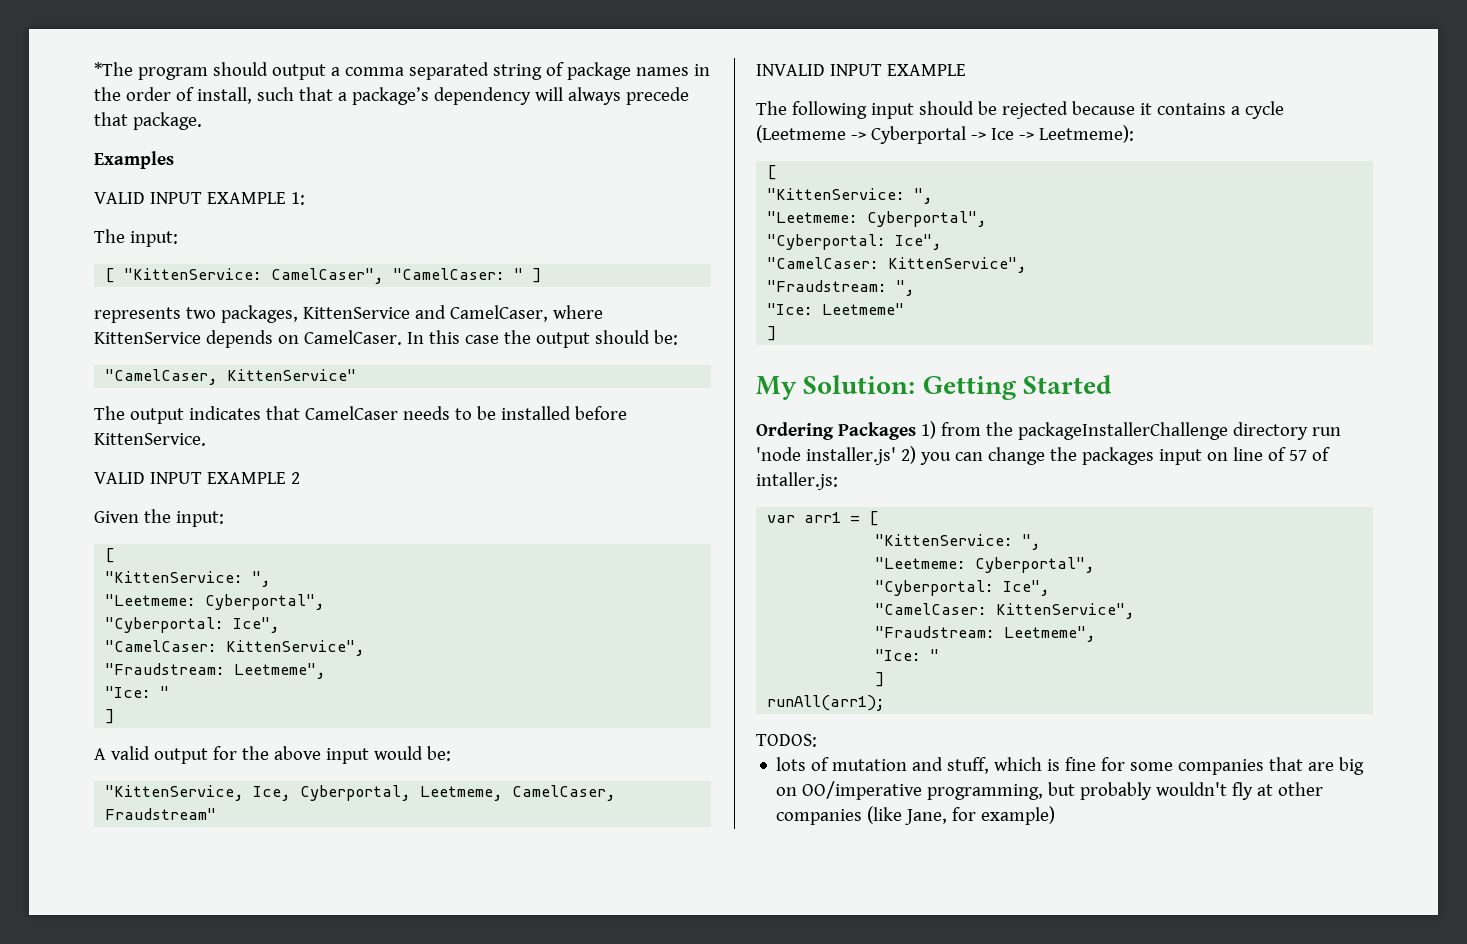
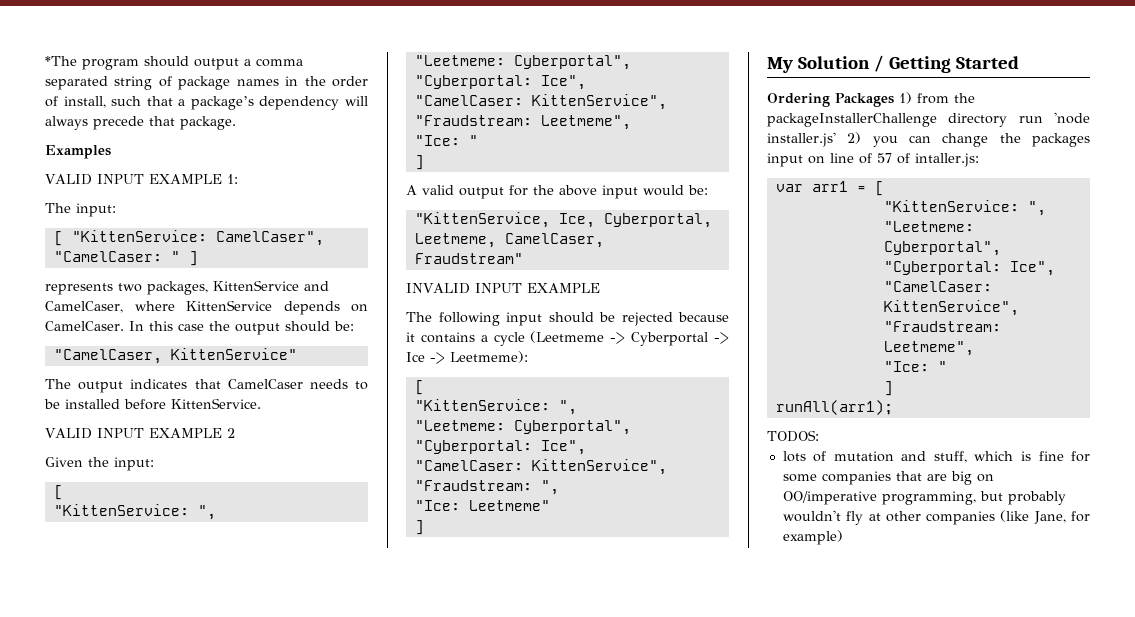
- My Solution: Getting Started
+ My Solution / Getting Started

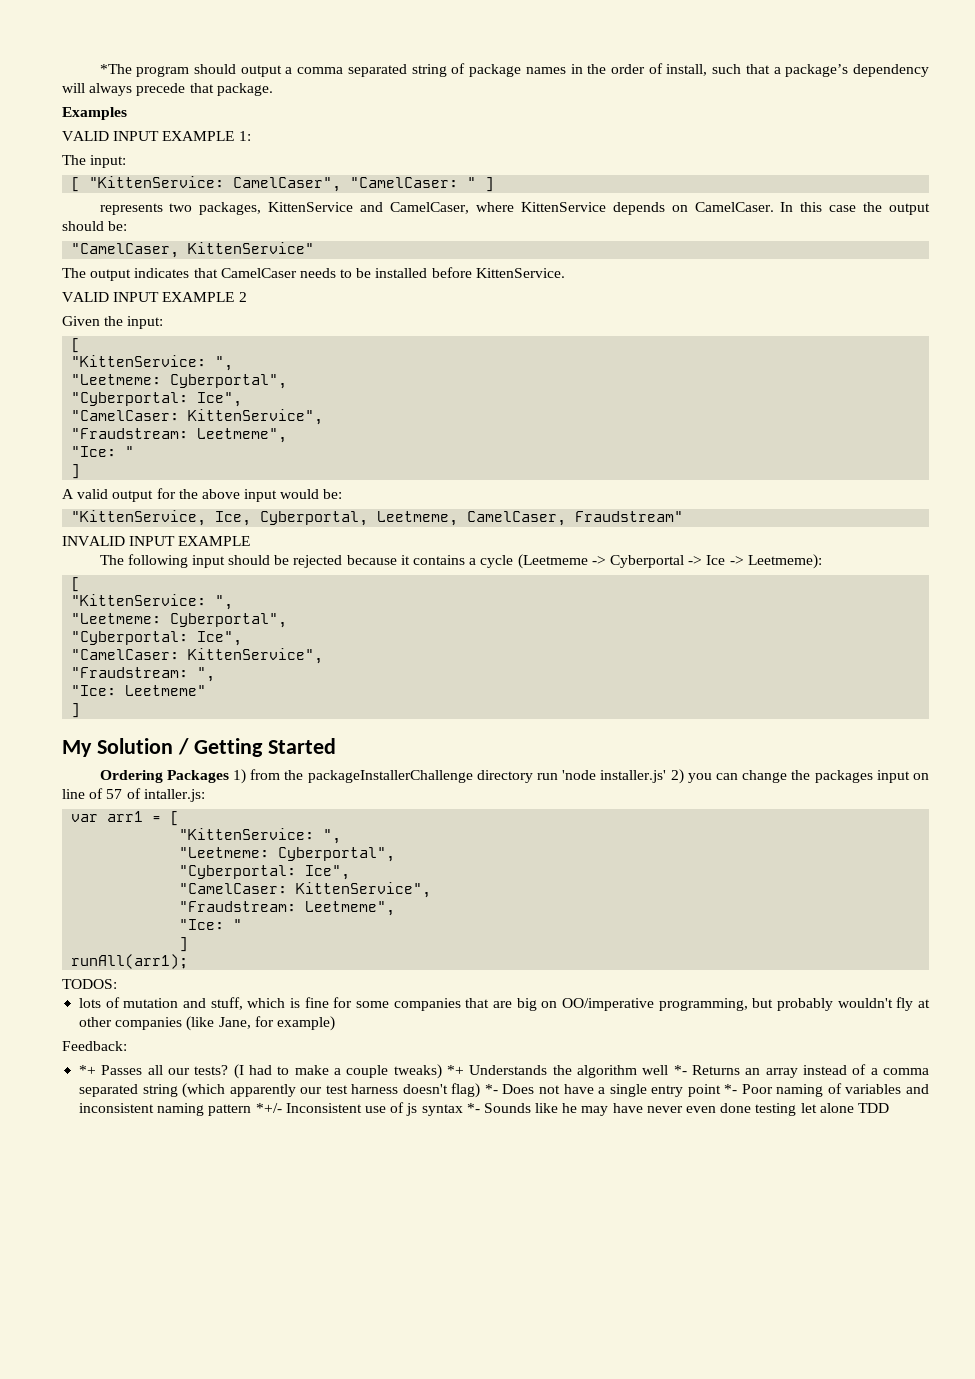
+ Feedback:
+ *+ Passes all our tests? (I had to make a couple tweaks) *+ Understands the algorithm well *- Returns an array instead of a comma separated string (which apparently our test harness doesn't flag) *- Does not have a single entry point *- Poor naming of variables and inconsistent naming pattern *+/- Inconsistent use of js syntax *- Sounds like he may have never even done testing let alone TDD

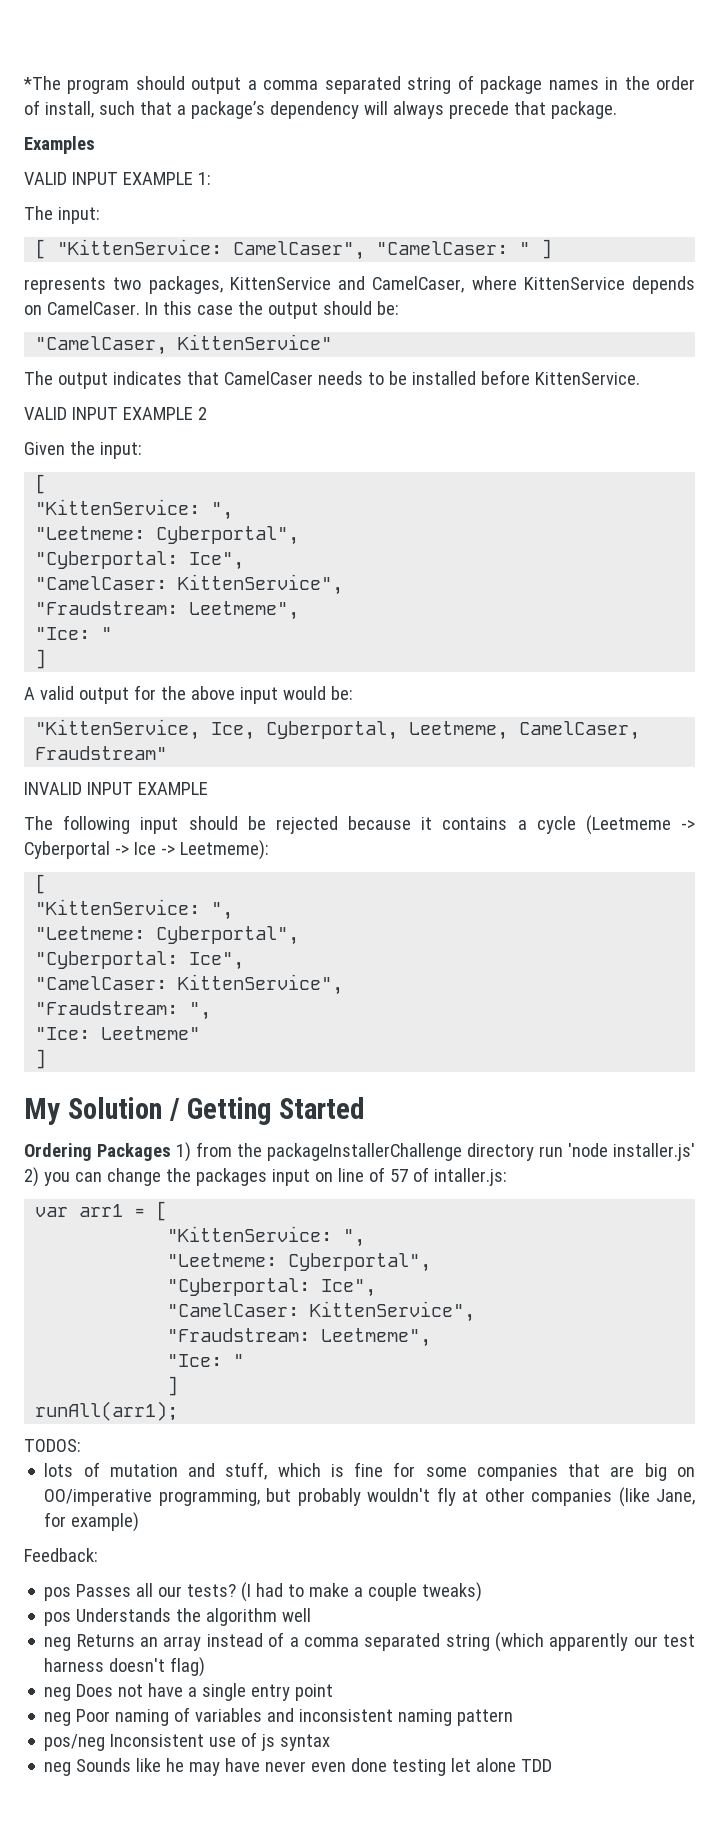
- *+ Passes all our tests?
+ pos Passes all our tests?
- (I had to make a couple tweaks) *+ Understands the algorithm well *- Returns an array instead of a comma separated string (which apparently our test harness doesn't flag) *- Does not have a single entry point *- Poor naming of variables and inconsistent naming pattern *+/- Inconsistent use of js syntax *- Sounds like he may have never even done testing let alone TDD
+ (I had to make a couple tweaks)
+ pos Understands the algorithm well
+ neg Returns an array instead of a comma separated string (which apparently our test harness doesn't flag)
+ neg Does not have a single entry point
+ neg Poor naming of variables and inconsistent naming pattern
+ pos/neg Inconsistent use of js syntax
+ neg Sounds like he may have never even done testing let alone TDD

